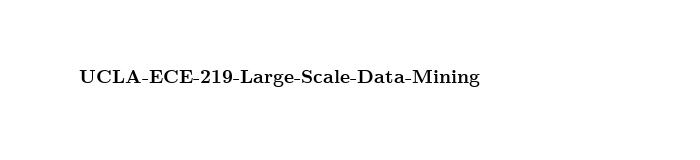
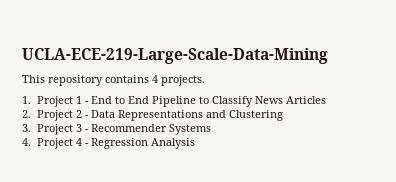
+ This repository contains 4 projects.
+ 1. Project 1 - End to End Pipeline to Classify News Articles
+ 2. Project 2 - Data Representations and Clustering
+ 3. Project 3 - Recommender Systems
+ 4. Project 4 - Regression Analysis

